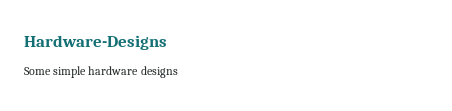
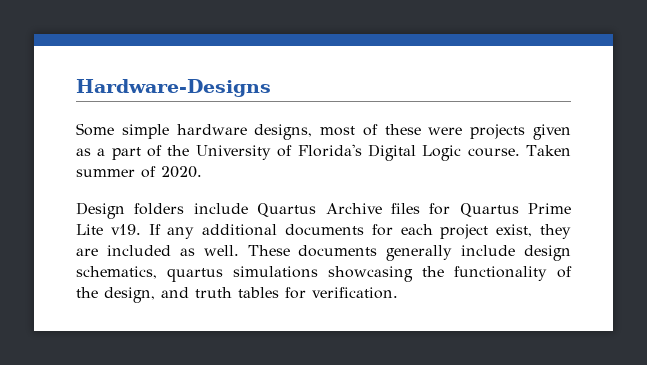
- Some simple hardware designs
+ Some simple hardware designs, most of these were projects given as a part of the University of Florida's Digital Logic course. Taken summer of 2020.
+ Design folders include Quartus Archive files for Quartus Prime Lite v19. If any additional documents for each project exist, they are included as well. These documents generally include design schematics, quartus simulations showcasing the functionality of the design, and truth tables for verification.

